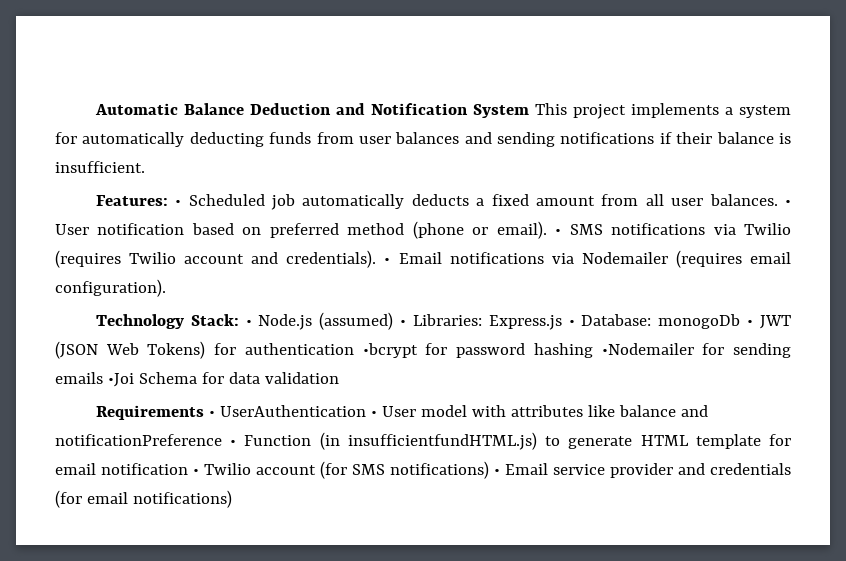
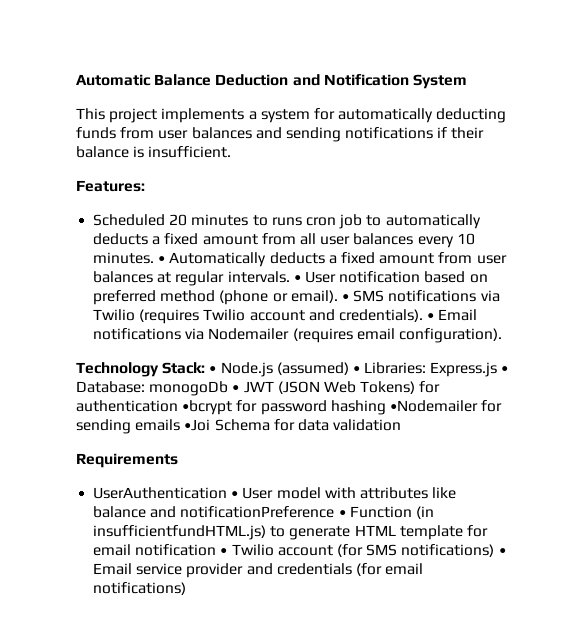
- Automatic Balance Deduction and Notification System This project implements a system for automatically deducting funds from user balances and sending notifications if their balance is insufficient.
+ Automatic Balance Deduction and Notification System
+ This project implements a system for automatically deducting funds from user balances and sending notifications if their balance is insufficient.
- Features: • Scheduled job automatically deducts a fixed amount from all user balances.
+ Features:
+ Scheduled 20 minutes to runs cron job to automatically deducts a fixed amount from all user balances every 10 minutes. • Automatically deducts a fixed amount from user balances at regular intervals.
- Requirements • UserAuthentication • User model with attributes like balance and notificationPreference • Function (in insufficientfundHTML.js) to generate HTML template for email notification • Twilio account (for SMS notifications) • Email service provider and credentials (for email notifications)
+ Requirements
+ UserAuthentication • User model with attributes like balance and notificationPreference • Function (in insufficientfundHTML.js) to generate HTML template for email notification • Twilio account (for SMS notifications) • Email service provider and credentials (for email notifications)

